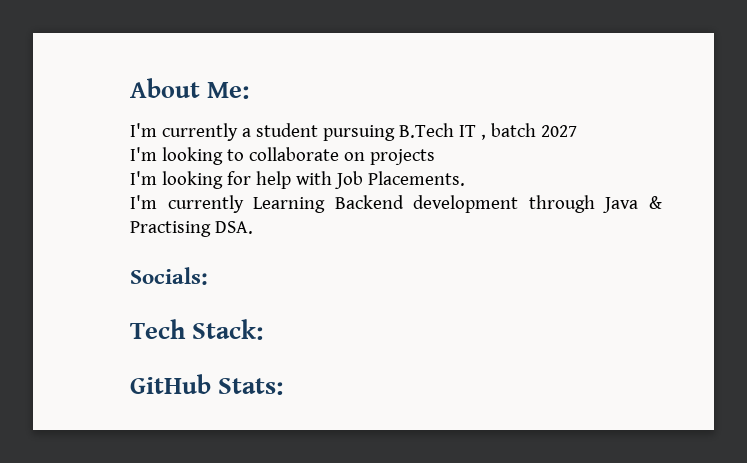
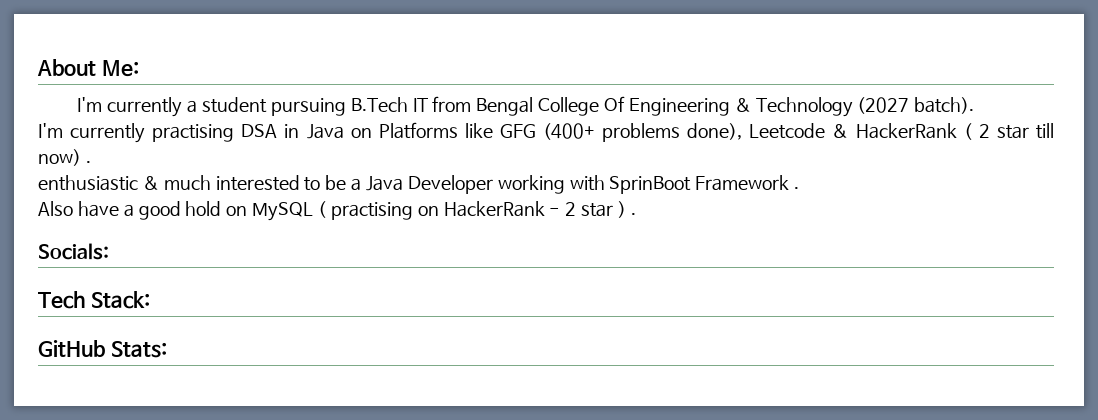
- I'm currently a student pursuing B.Tech IT , batch 2027
- I'm looking to collaborate on projects
- I'm looking for help with Job Placements.
- I'm currently Learning Backend development through Java & Practising DSA.
+ I'm currently a student pursuing B.Tech IT from Bengal College Of Engineering & Technology (2027 batch).
+ I'm currently practising DSA in Java on Platforms like GFG (400+ problems done), Leetcode & HackerRank ( 2 star till now) .
+ enthusiastic & much interested to be a Java Developer working with SprinBoot Framework .
+ Also have a good hold on MySQL ( practising on HackerRank - 2 star ) .

